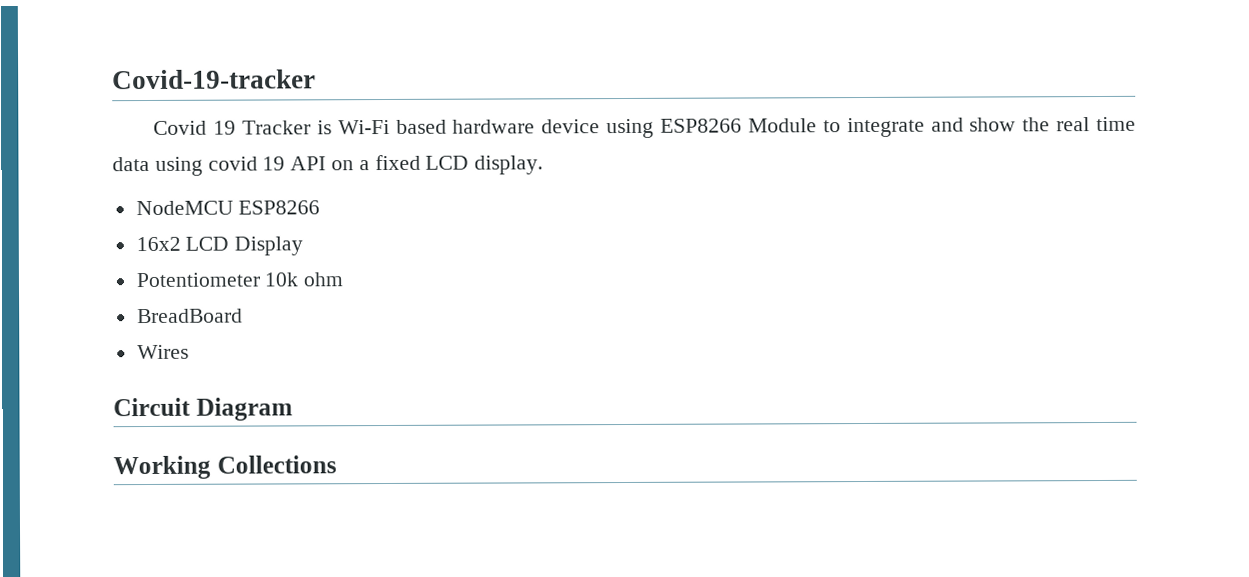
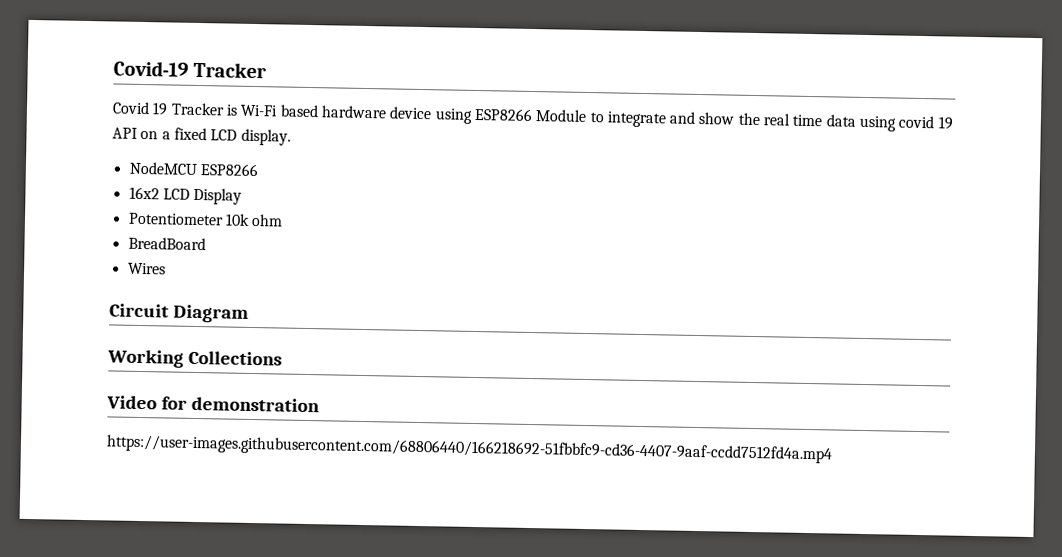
- Covid-19-tracker
+ Covid-19 Tracker
+ Video for demonstration
+ https://user-images.githubusercontent.com/68806440/166218692-51fbbfc9-cd36-4407-9aaf-ccdd7512fd4a.mp4

